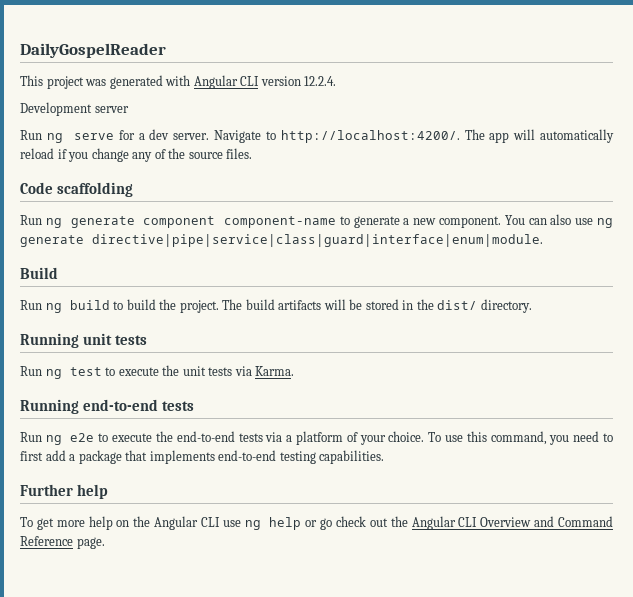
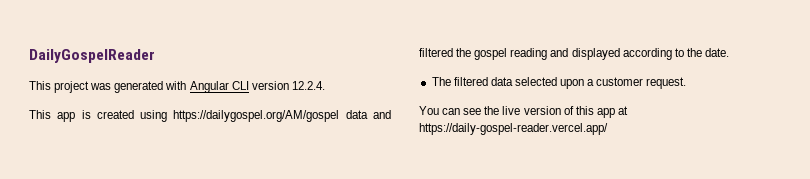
- Development server
- Run ng serve for a dev server. Navigate to http://localhost:4200/. The app will automatically reload if you change any of the source files.
- Code scaffolding
- Run ng generate component component-name to generate a new component. You can also use ng generate directive|pipe|service|class|guard|interface|enum|module.
- Build
- Run ng build to build the project. The build artifacts will be stored in the dist/ directory.
- Running unit tests
- Run ng test to execute the unit tests via Karma.
- Running end-to-end tests
- Run ng e2e to execute the end-to-end tests via a platform of your choice. To use this command, you need to first add a package that implements end-to-end testing capabilities.
- Further help
- To get more help on the Angular CLI use ng help or go check out the Angular CLI Overview and Command Reference page.
+ This app is created using https://dailygospel.org/AM/gospel data and filtered the gospel reading and displayed according to the date.
+ The filtered data selected upon a customer request.
+ You can see the live version of this app at https://daily-gospel-reader.vercel.app/

